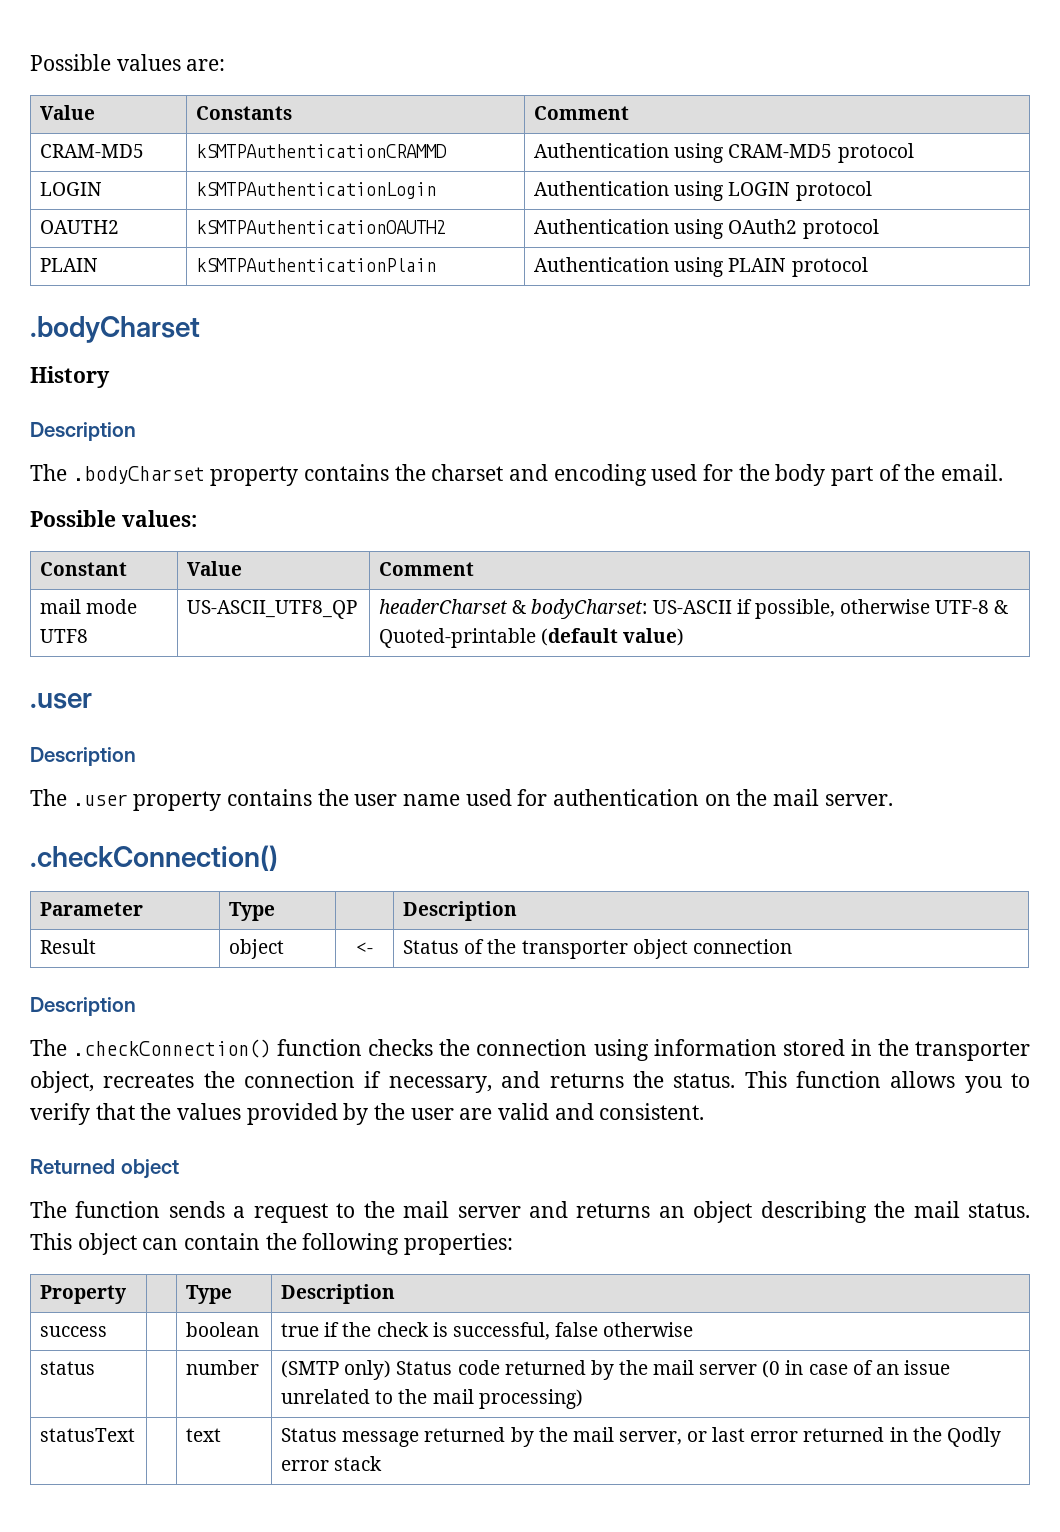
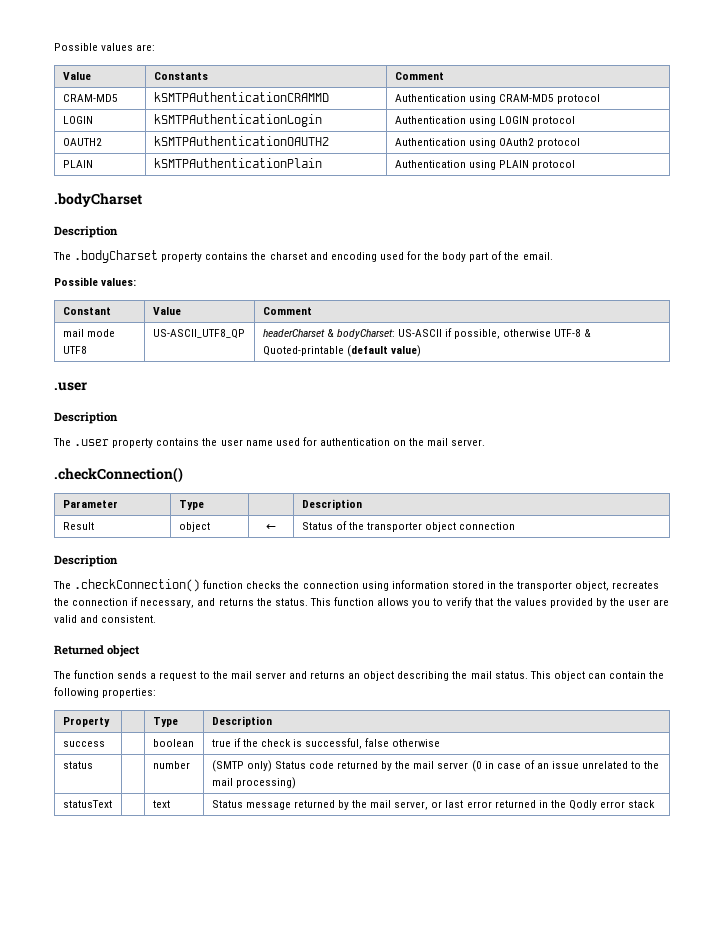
- History
- Result | object | <- | Status of the transporter object connection
+ Result | object | ← | Status of the transporter object connection

